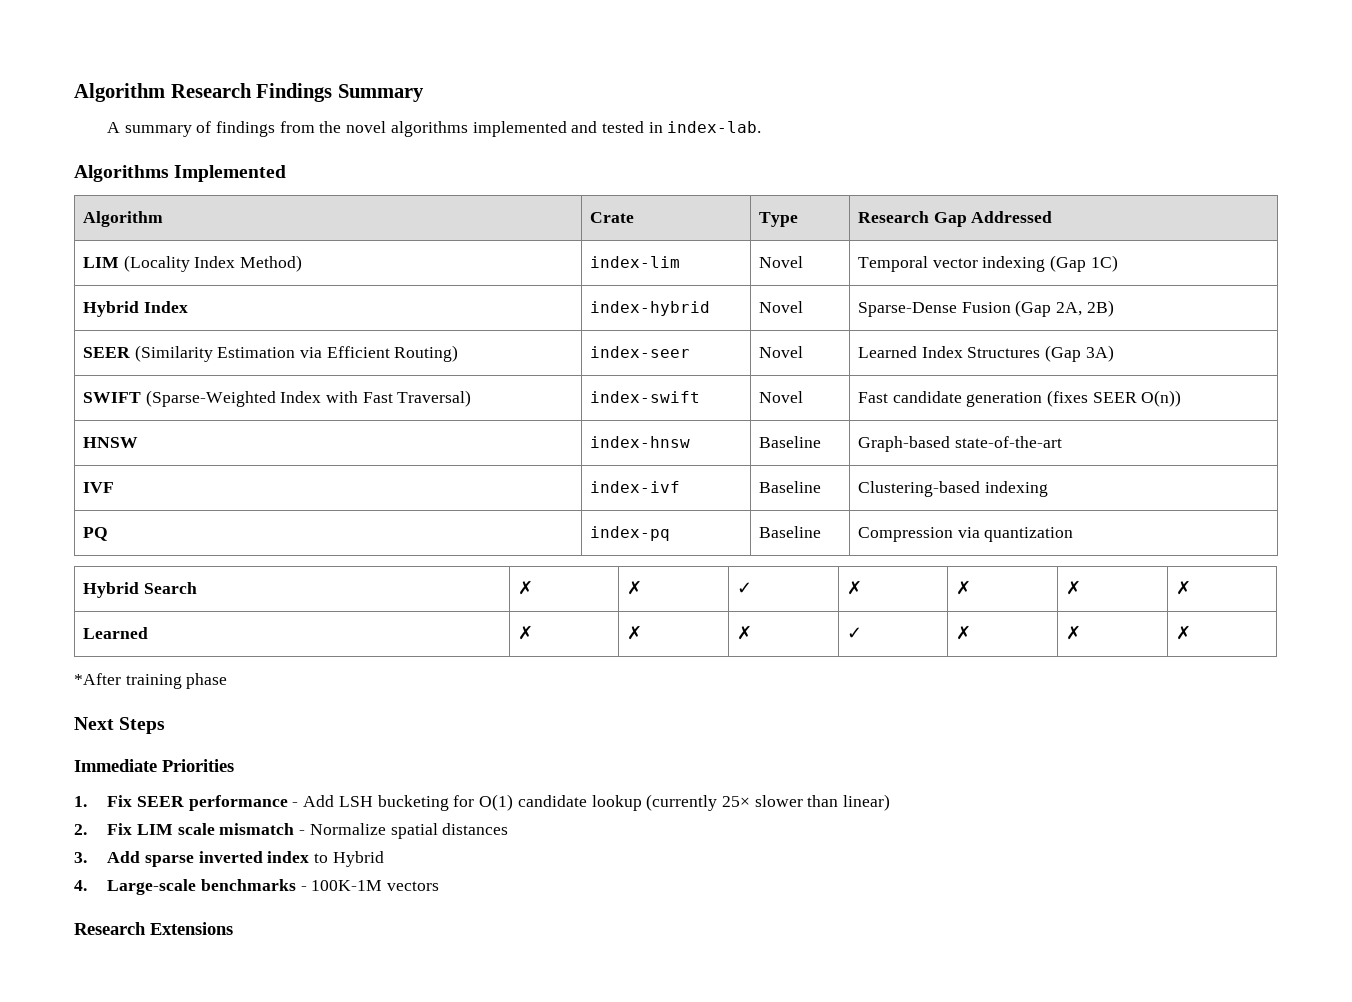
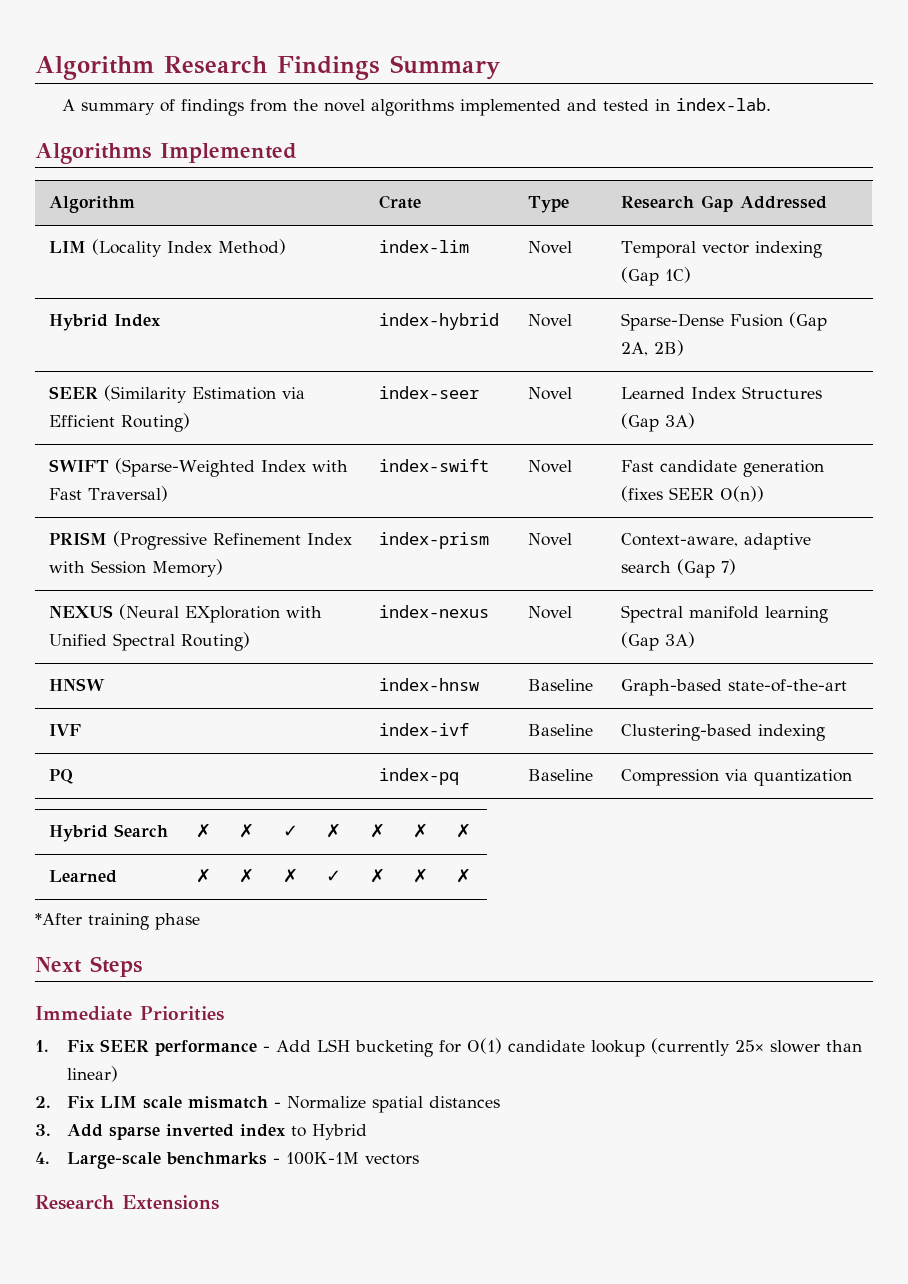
+ PRISM (Progressive Refinement Index with Session Memory) | index-prism | Novel | Context-aware, adaptive search (Gap 7)
+ NEXUS (Neural EXploration with Unified Spectral Routing) | index-nexus | Novel | Spectral manifold learning (Gap 3A)

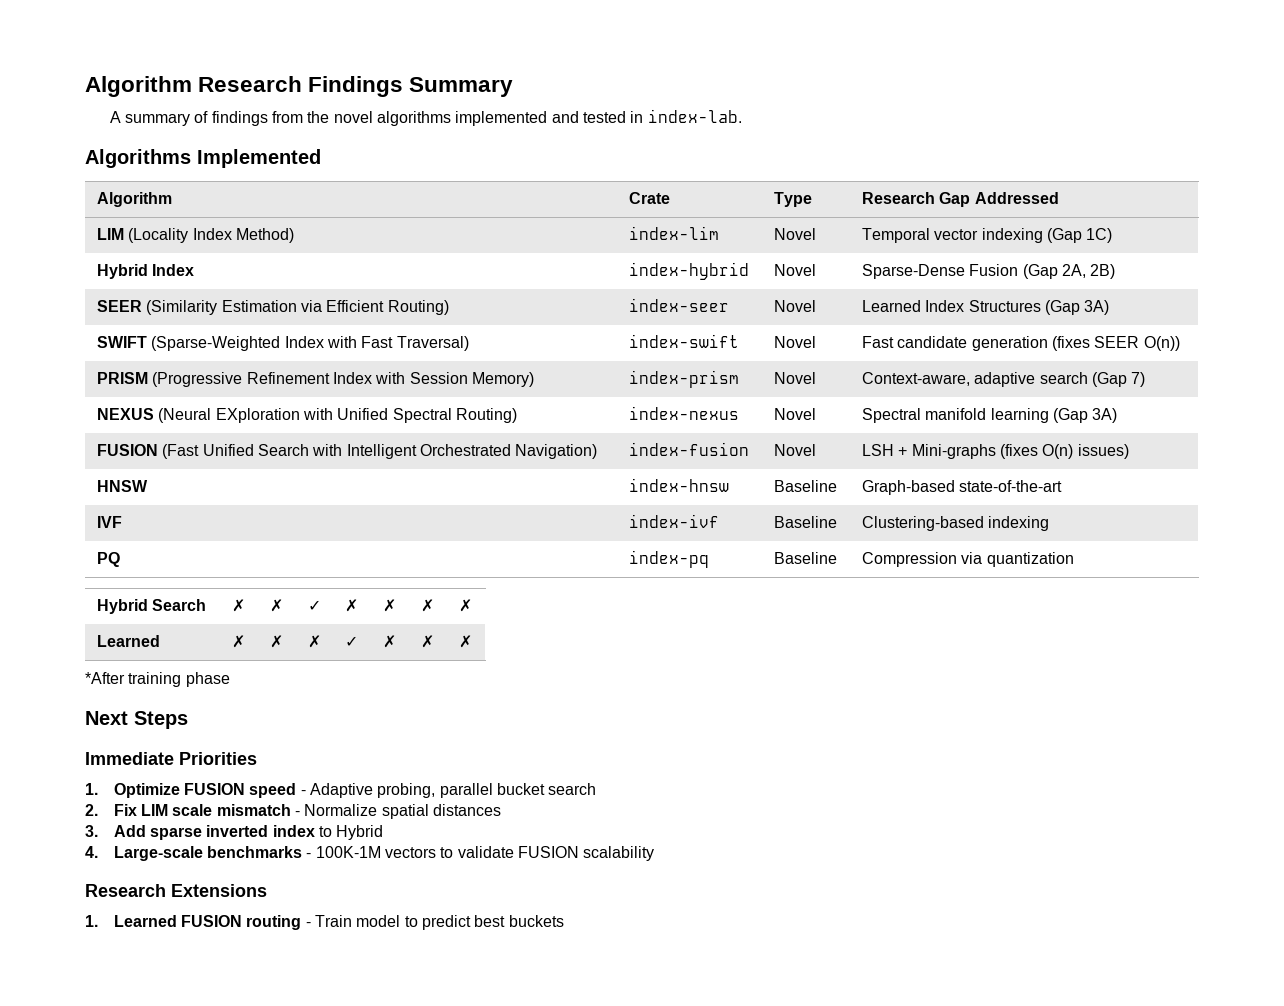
+ FUSION (Fast Unified Search with Intelligent Orchestrated Navigation) | index-fusion | Novel | LSH + Mini-graphs (fixes O(n) issues)
- 1. Fix SEER performance - Add LSH bucketing for O(1) candidate lookup (currently 25× slower than linear)
+ 1. Optimize FUSION speed - Adaptive probing, parallel bucket search
- 4. Large-scale benchmarks - 100K-1M vectors
+ 4. Large-scale benchmarks - 100K-1M vectors to validate FUSION scalability
  Research Extensions
+ 1. Learned FUSION routing - Train model to predict best buckets

